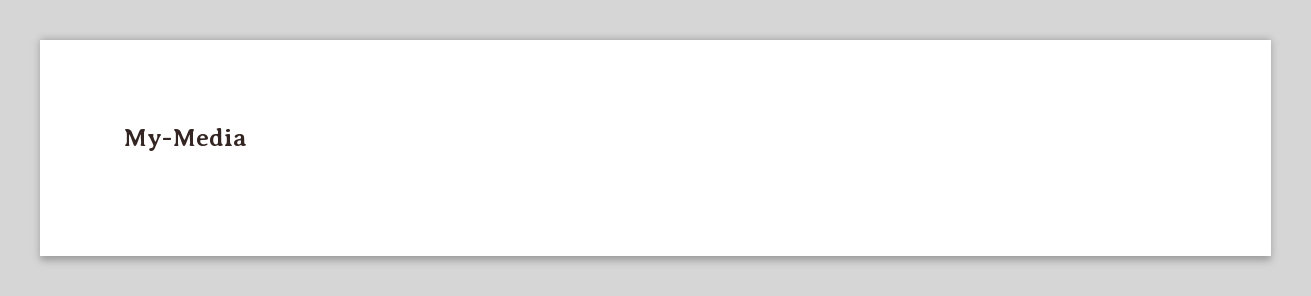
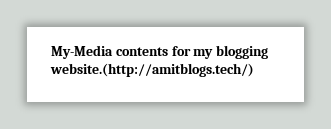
- My-Media
+ My-Media contents for my blogging website.(http://amitblogs.tech/)

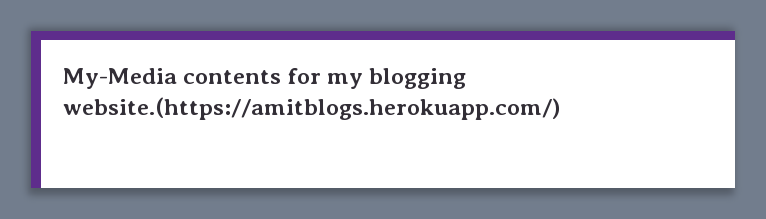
- My-Media contents for my blogging website.(http://amitblogs.tech/)
+ My-Media contents for my blogging website.(https://amitblogs.herokuapp.com/)

